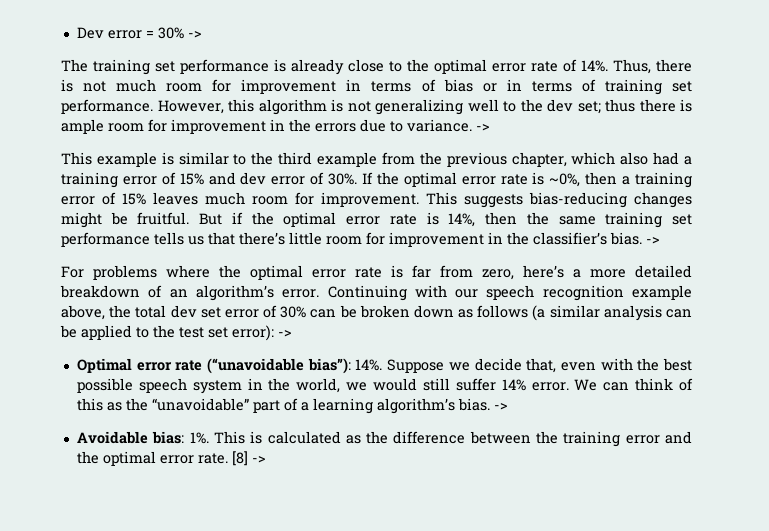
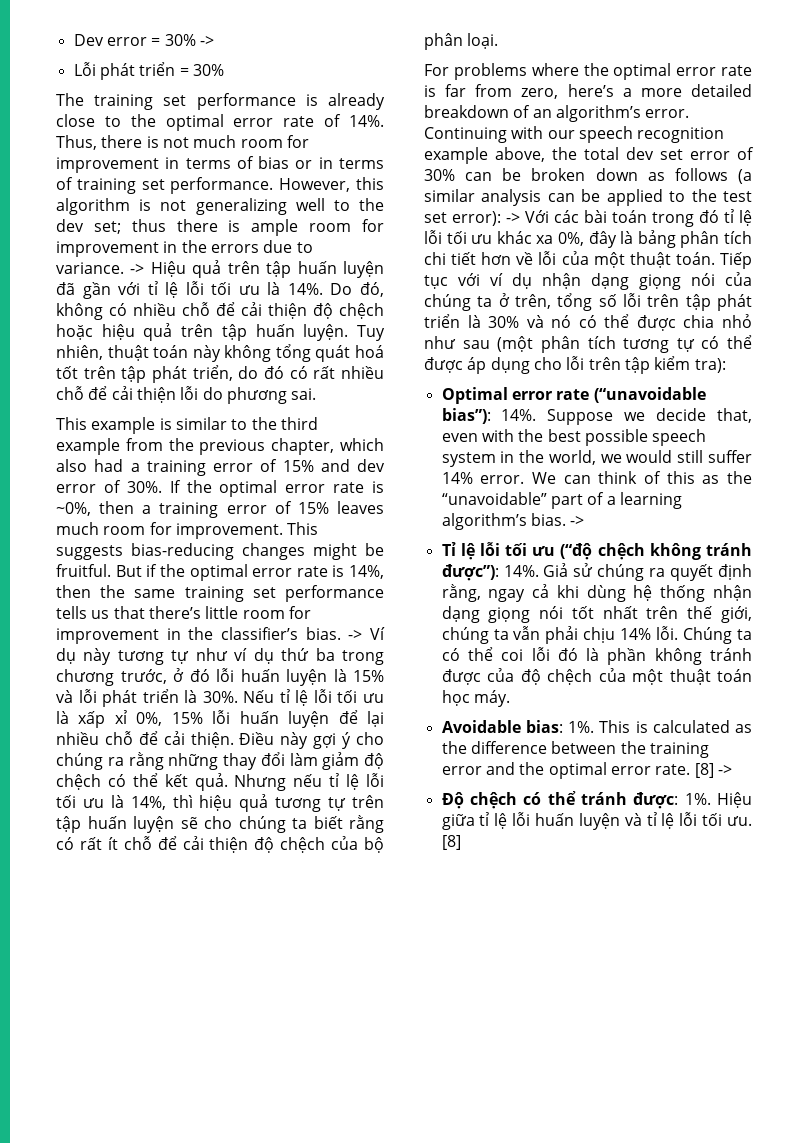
+ Lỗi phát triển = 30%
- However, this algorithm is not generalizing well to the dev set; thus there is ample room for improvement in the errors due to variance. ->
+ However, this algorithm is not generalizing well to the dev set; thus there is ample room for improvement in the errors due to variance. -> Hiệu quả trên tập huấn luyện đã gần với tỉ lệ lỗi tối ưu là 14%. Do đó, không có nhiều chỗ để cải thiện độ chệch hoặc hiệu quả trên tập huấn luyện. Tuy nhiên, thuật toán này không tổng quát hoá tốt trên tập phát triển, do đó có rất nhiều chỗ để cải thiện lỗi do phương sai.
- But if the optimal error rate is 14%, then the same training set performance tells us that there’s little room for improvement in the classifier’s bias. ->
+ But if the optimal error rate is 14%, then the same training set performance tells us that there’s little room for improvement in the classifier’s bias. -> Ví dụ này tương tự như ví dụ thứ ba trong chương trước, ở đó lỗi huấn luyện là 15% và lỗi phát triển là 30%. Nếu tỉ lệ lỗi tối ưu là xấp xỉ 0%, 15% lỗi huấn luyện để lại nhiều chỗ để cải thiện. Điều này gợi ý cho chúng ra rằng những thay đổi làm giảm độ chệch có thể kết quả. Nhưng nếu tỉ lệ lỗi tối ưu là 14%, thì hiệu quả tương tự trên tập huấn luyện sẽ cho chúng ta biết rằng có rất ít chỗ để cải thiện độ chệch của bộ phân loại.
- Continuing with our speech recognition example above, the total dev set error of 30% can be broken down as follows (a similar analysis can be applied to the test set error): ->
+ Continuing with our speech recognition example above, the total dev set error of 30% can be broken down as follows (a similar analysis can be applied to the test set error): -> Với các bài toán trong đó tỉ lệ lỗi tối ưu khác xa 0%, đây là bảng phân tích chi tiết hơn về lỗi của một thuật toán. Tiếp tục với ví dụ nhận dạng giọng nói của chúng ta ở trên, tổng số lỗi trên tập phát triển là 30% và nó có thể được chia nhỏ như sau (một phân tích tương tự có thể được áp dụng cho lỗi trên tập kiểm tra):
+ Tỉ lệ lỗi tối ưu (“độ chệch không tránh được”): 14%. Giả sử chúng ra quyết định rằng, ngay cả khi dùng hệ thống nhận dạng giọng nói tốt nhất trên thế giới, chúng ta vẫn phải chịu 14% lỗi. Chúng ta có thể coi lỗi đó là phần không tránh được của độ chệch của một thuật toán học máy.
+ Độ chệch có thể tránh được: 1%. Hiệu giữa tỉ lệ lỗi huấn luyện và tỉ lệ lỗi tối ưu. [8]

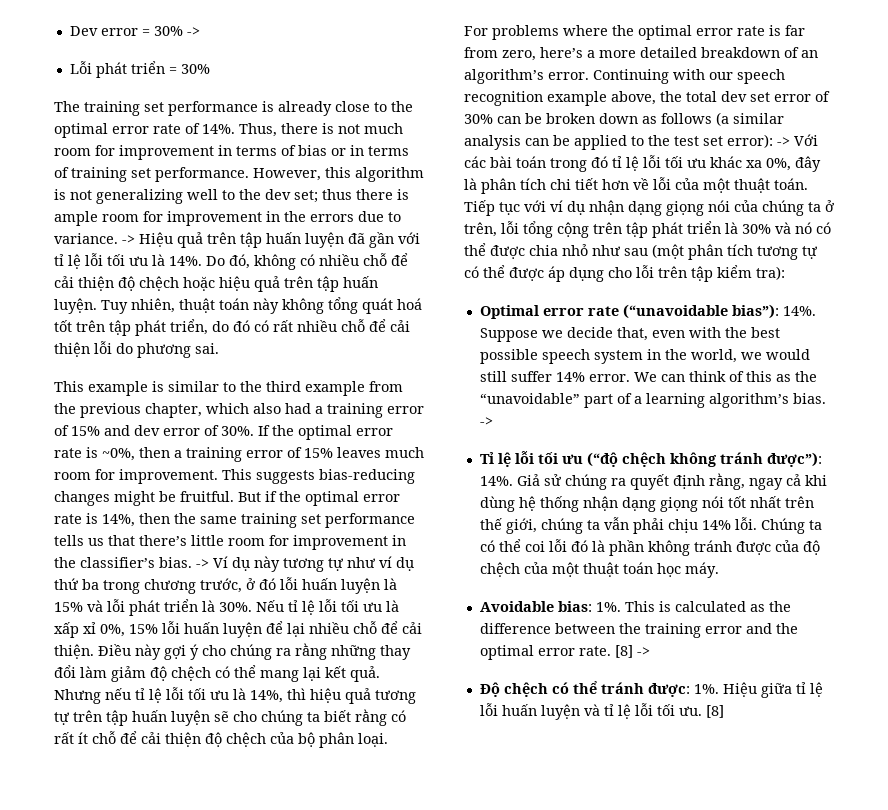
- Điều này gợi ý cho chúng ra rằng những thay đổi làm giảm độ chệch có thể kết quả.
+ Điều này gợi ý cho chúng ra rằng những thay đổi làm giảm độ chệch có thể mang lại kết quả.
- Continuing with our speech recognition example above, the total dev set error of 30% can be broken down as follows (a similar analysis can be applied to the test set error): -> Với các bài toán trong đó tỉ lệ lỗi tối ưu khác xa 0%, đây là bảng phân tích chi tiết hơn về lỗi của một thuật toán.
+ Continuing with our speech recognition example above, the total dev set error of 30% can be broken down as follows (a similar analysis can be applied to the test set error): -> Với các bài toán trong đó tỉ lệ lỗi tối ưu khác xa 0%, đây là phân tích chi tiết hơn về lỗi của một thuật toán.
- Tiếp tục với ví dụ nhận dạng giọng nói của chúng ta ở trên, tổng số lỗi trên tập phát triển là 30% và nó có thể được chia nhỏ như sau (một phân tích tương tự có thể được áp dụng cho lỗi trên tập kiểm tra):
+ Tiếp tục với ví dụ nhận dạng giọng nói của chúng ta ở trên, lỗi tổng cộng trên tập phát triển là 30% và nó có thể được chia nhỏ như sau (một phân tích tương tự có thể được áp dụng cho lỗi trên tập kiểm tra):

